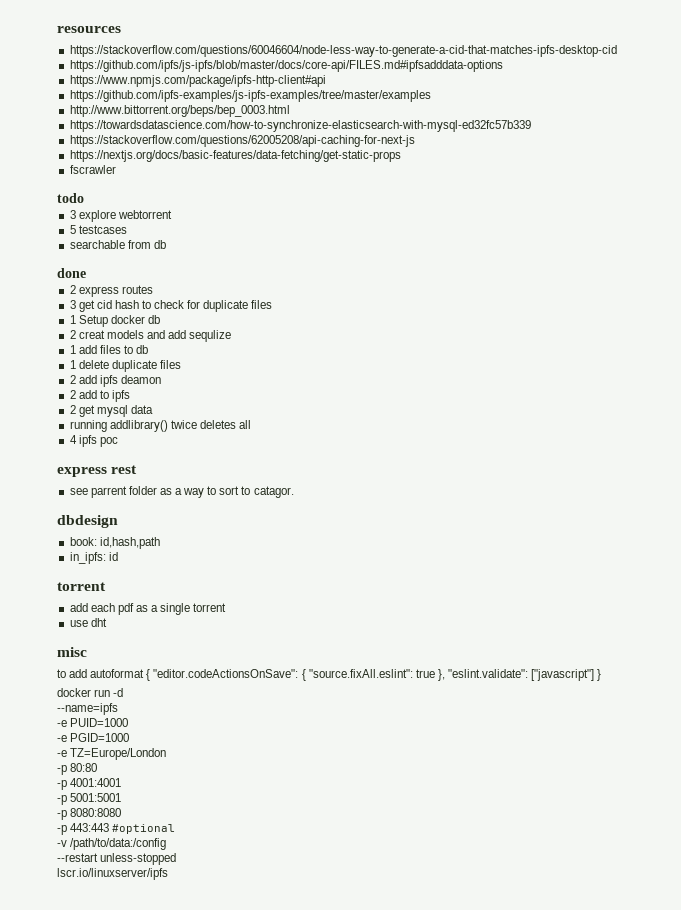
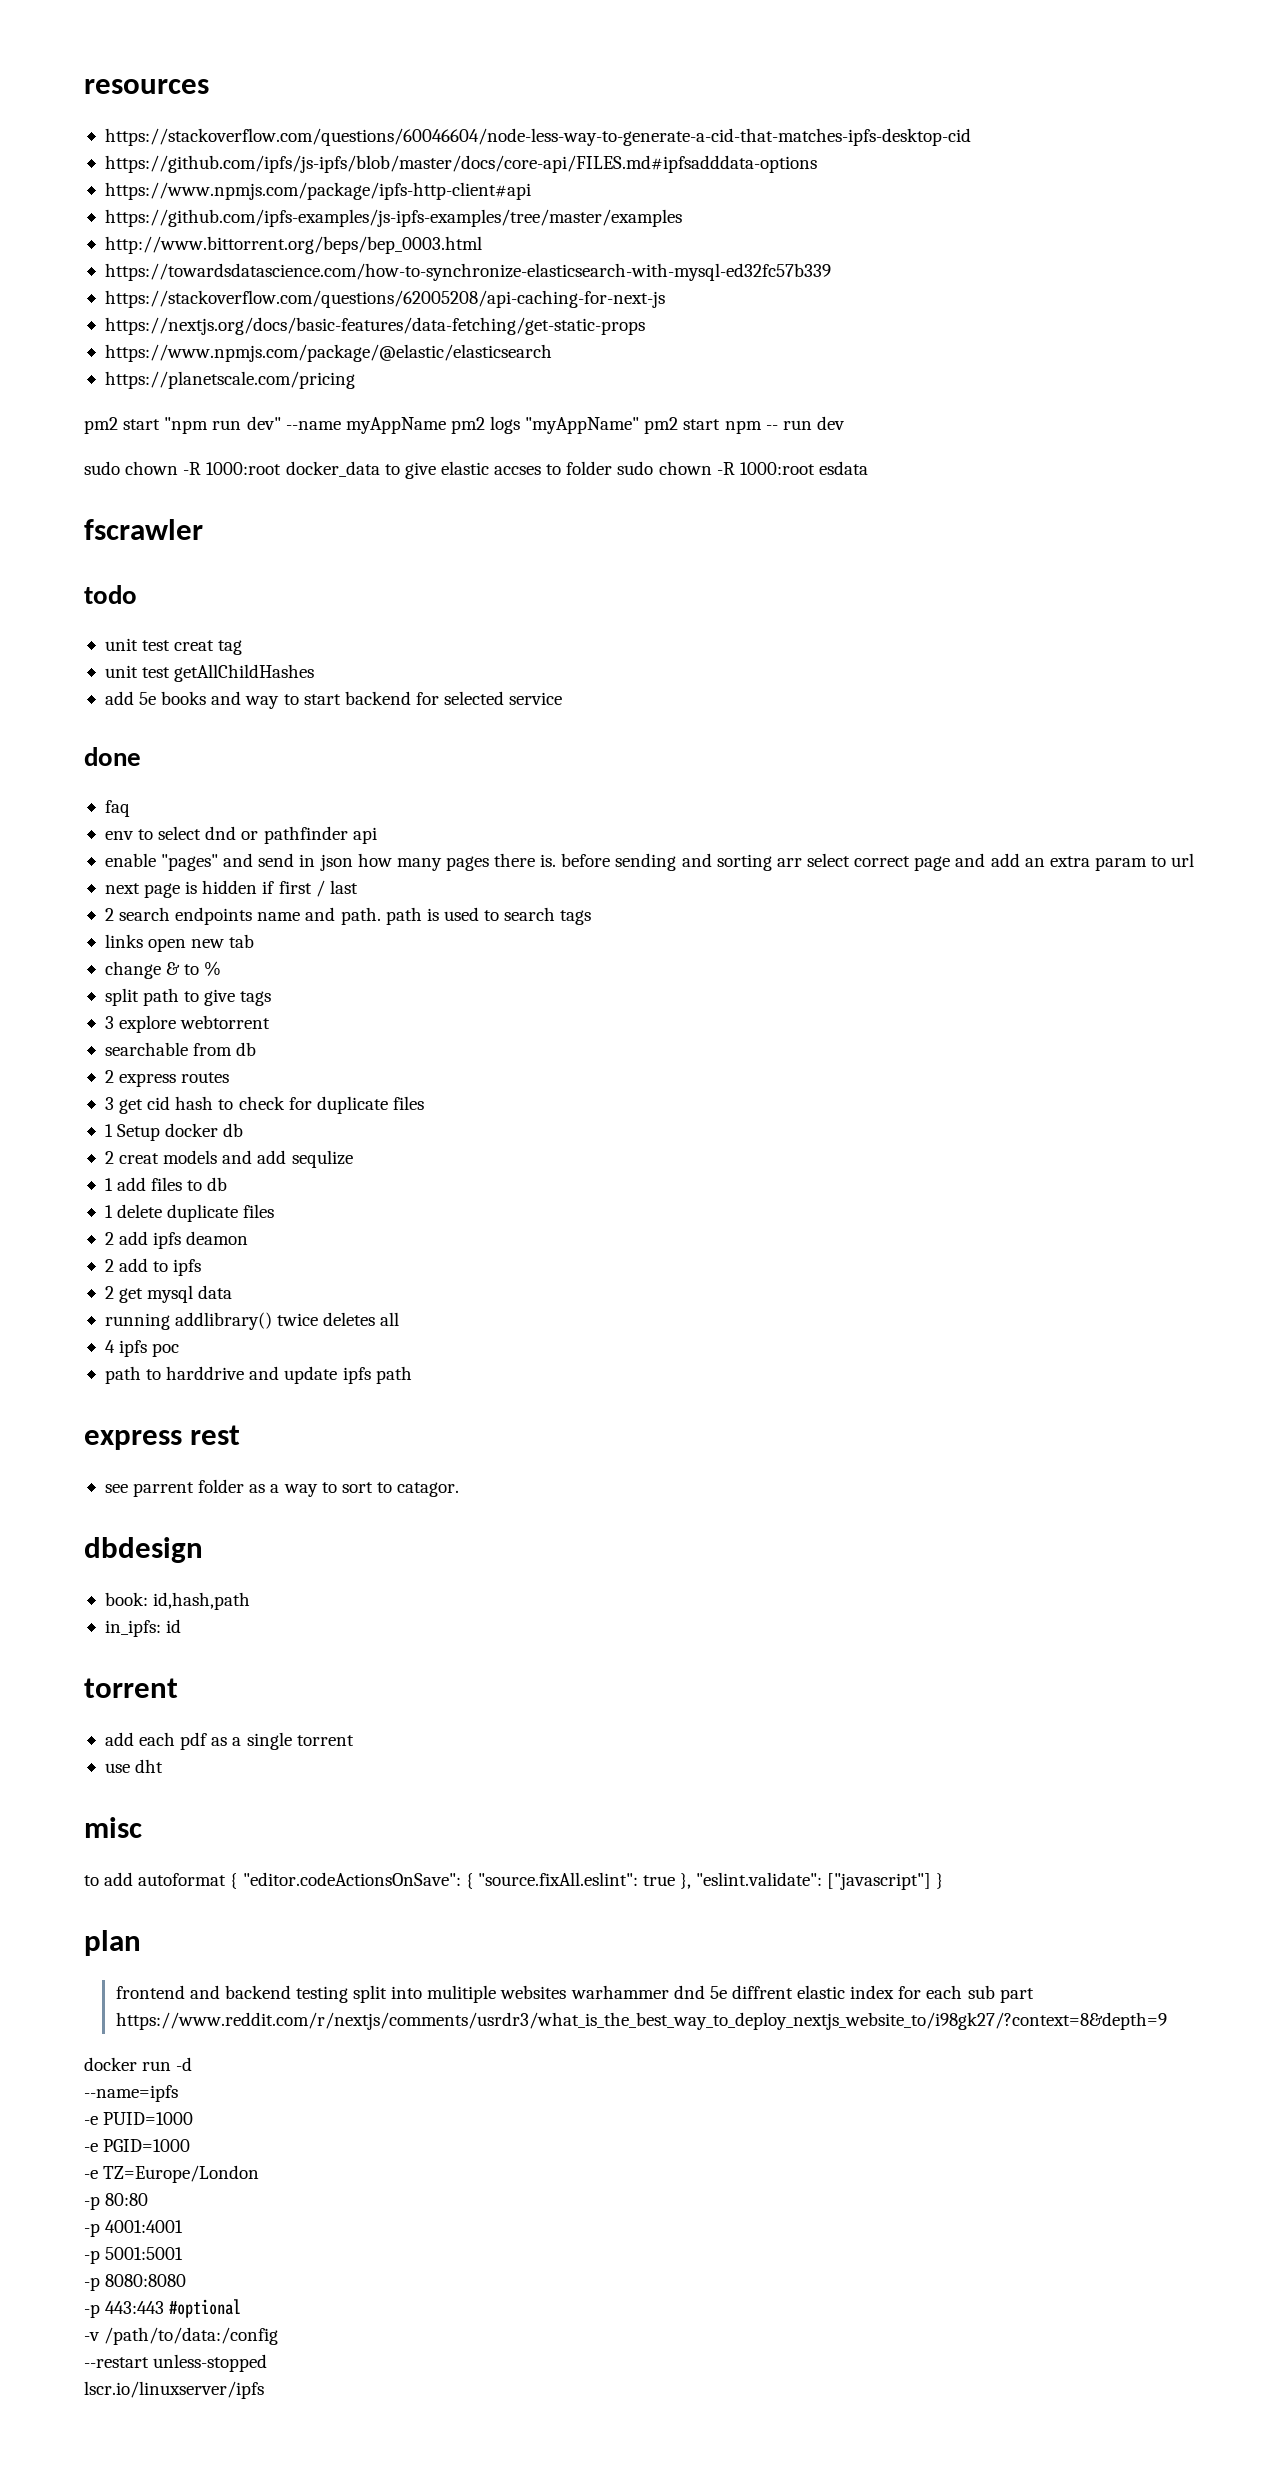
+ https://www.npmjs.com/package/@elastic/elasticsearch
+ https://planetscale.com/pricing
+ pm2 start "npm run dev" --name myAppName pm2 logs "myAppName" pm2 start npm -- run dev
+ sudo chown -R 1000:root docker_data to give elastic accses to folder sudo chown -R 1000:root esdata
  fscrawler
  todo
+ unit test creat tag
+ unit test getAllChildHashes
+ add 5e books and way to start backend for selected service
+ done
+ faq
+ env to select dnd or pathfinder api
+ enable "pages" and send in json how many pages there is. before sending and sorting arr select correct page and add an extra param to url
+ next page is hidden if first / last
+ 2 search endpoints name and path. path is used to search tags
+ links open new tab
+ change & to %
+ split path to give tags
- 5 testcases
- done
+ path to harddrive and update ipfs path
+ plan
+ frontend and backend testing split into mulitiple websites warhammer dnd 5e diffrent elastic index for each sub part https://www.reddit.com/r/nextjs/comments/usrdr3/what_is_the_best_way_to_deploy_nextjs_website_to/i98gk27/?context=8&depth=9

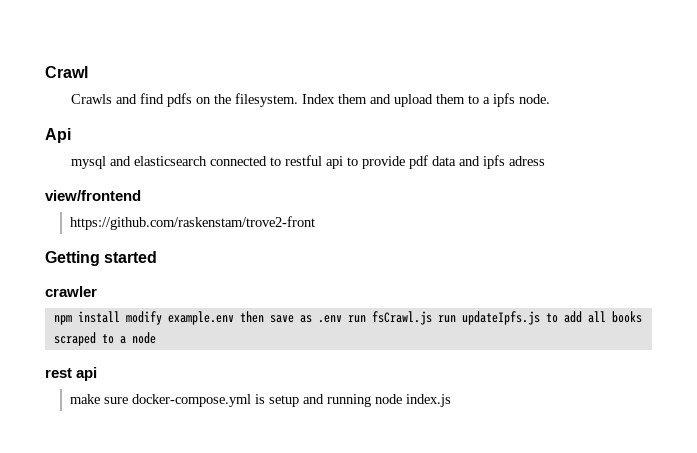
- resources
- https://stackoverflow.com/questions/60046604/node-less-way-to-generate-a-cid-that-matches-ipfs-desktop-cid
- https://github.com/ipfs/js-ipfs/blob/master/docs/core-api/FILES.md#ipfsadddata-options
- https://www.npmjs.com/package/ipfs-http-client#api
- https://github.com/ipfs-examples/js-ipfs-examples/tree/master/examples
- http://www.bittorrent.org/beps/bep_0003.html
- https://towardsdatascience.com/how-to-synchronize-elasticsearch-with-mysql-ed32fc57b339
- https://stackoverflow.com/questions/62005208/api-caching-for-next-js
- https://nextjs.org/docs/basic-features/data-fetching/get-static-props
- https://www.npmjs.com/package/@elastic/elasticsearch
- https://planetscale.com/pricing
- pm2 start "npm run dev" --name myAppName pm2 logs "myAppName" pm2 start npm -- run dev
- sudo chown -R 1000:root docker_data to give elastic accses to folder sudo chown -R 1000:root esdata
- fscrawler
- todo
- unit test creat tag
- unit test getAllChildHashes
- add 5e books and way to start backend for selected service
- done
- faq
- env to select dnd or pathfinder api
- enable "pages" and send in json how many pages there is. before sending and sorting arr select correct page and add an extra param to url
- next page is hidden if first / last
- 2 search endpoints name and path. path is used to search tags
- links open new tab
- change & to %
- split path to give tags
- 3 explore webtorrent
- searchable from db
- 2 express routes
- 3 get cid hash to check for duplicate files
- 1 Setup docker db
- 2 creat models and add sequlize
- 1 add files to db
- 1 delete duplicate files
- 2 add ipfs deamon
- 2 add to ipfs
- 2 get mysql data
- running addlibrary() twice deletes all
- 4 ipfs poc
- path to harddrive and update ipfs path
- express rest
- see parrent folder as a way to sort to catagor.
- dbdesign
- book: id,hash,path
- in_ipfs: id
- torrent
- add each pdf as a single torrent
- use dht
- misc
- to add autoformat { "editor.codeActionsOnSave": { "source.fixAll.eslint": true }, "eslint.validate": ["javascript"] }
- plan
- frontend and backend testing split into mulitiple websites warhammer dnd 5e diffrent elastic index for each sub part https://www.reddit.com/r/nextjs/comments/usrdr3/what_is_the_best_way_to_deploy_nextjs_website_to/i98gk27/?context=8&depth=9
- docker run -d
- --name=ipfs
- -e PUID=1000
- -e PGID=1000
- -e TZ=Europe/London
- -p 80:80
- -p 4001:4001
- -p 5001:5001
- -p 8080:8080
- -p 443:443 #optional
- -v /path/to/data:/config
- --restart unless-stopped
- lscr.io/linuxserver/ipfs
+ Crawl
+ Crawls and find pdfs on the filesystem. Index them and upload them to a ipfs node.
+ Api
+ mysql and elasticsearch connected to restful api to provide pdf data and ipfs adress
+ view/frontend
+ https://github.com/raskenstam/trove2-front
+ Getting started
+ crawler
+ npm install modify example.env then save as .env run fsCrawl.js run updateIpfs.js to add all books scraped to a node
+ rest api
+ make sure docker-compose.yml is setup and running node index.js

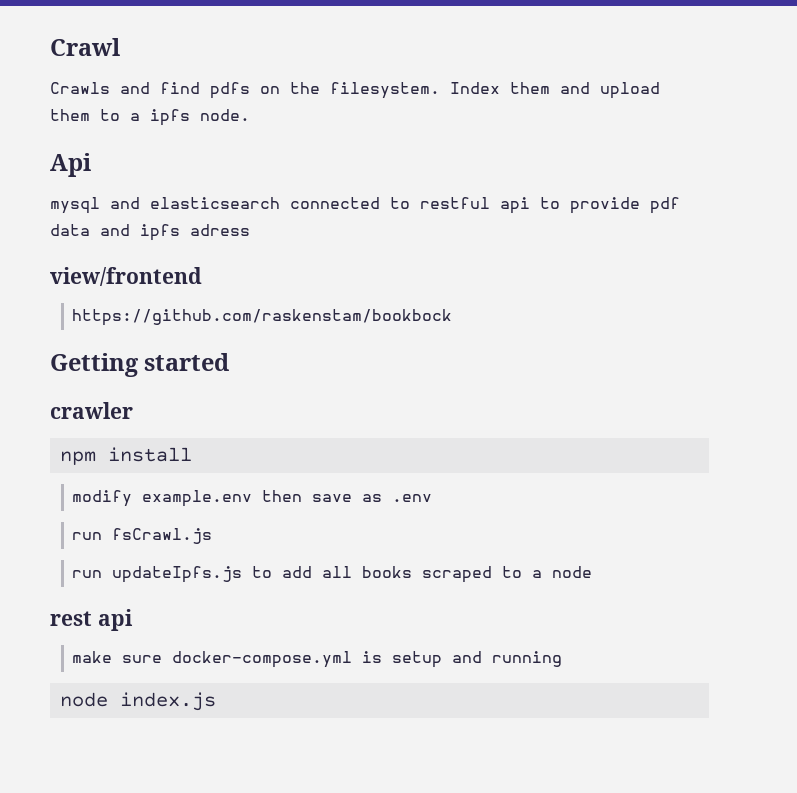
- https://github.com/raskenstam/trove2-front
+ https://github.com/raskenstam/bookbock
- npm install modify example.env then save as .env run fsCrawl.js run updateIpfs.js to add all books scraped to a node
+ npm install
+ modify example.env then save as .env
+ run fsCrawl.js
+ run updateIpfs.js to add all books scraped to a node
- make sure docker-compose.yml is setup and running node index.js
+ make sure docker-compose.yml is setup and running
+ node index.js

